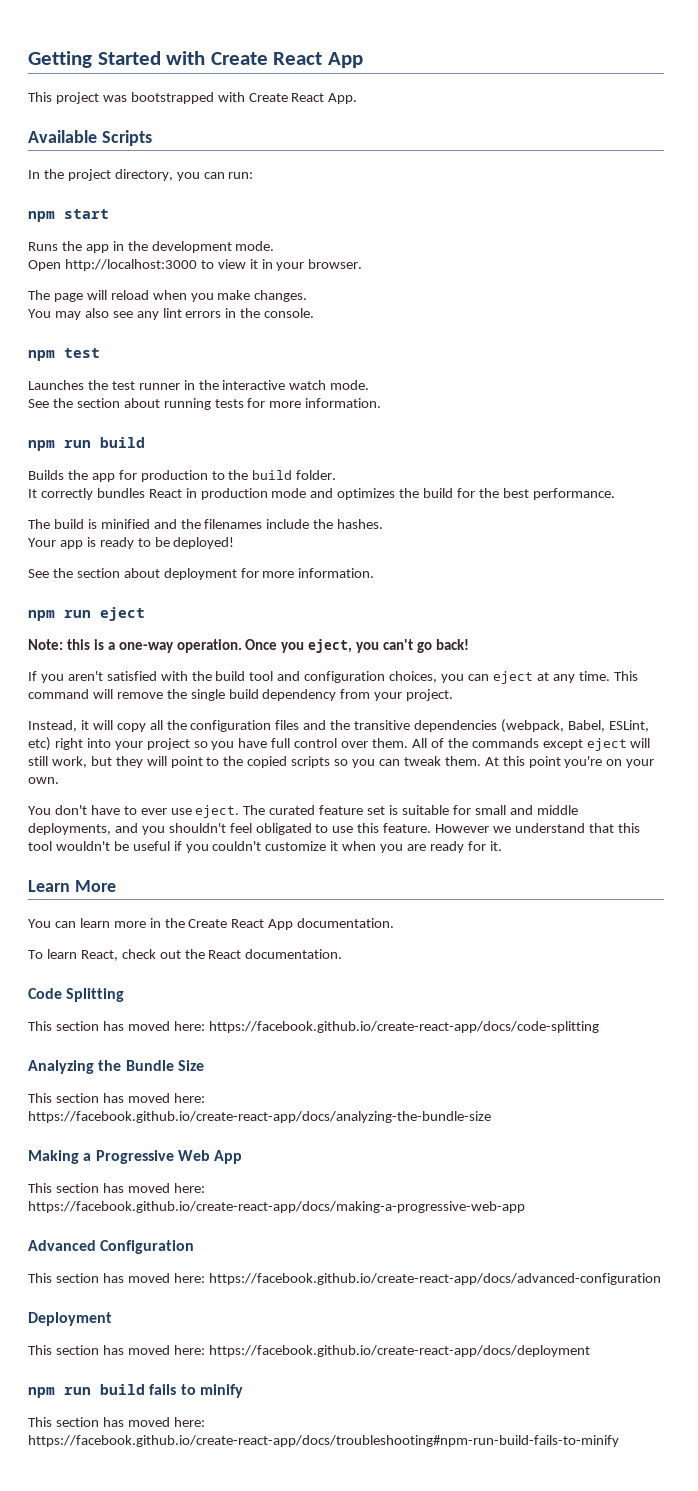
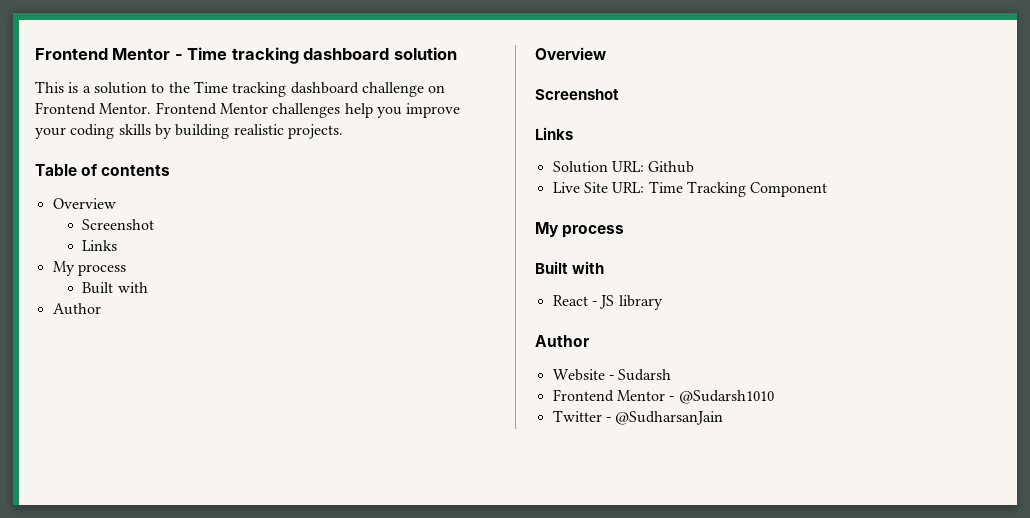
- Getting Started with Create React App
- This project was bootstrapped with Create React App.
- Available Scripts
- In the project directory, you can run:
- npm start
- Runs the app in the development mode.
- Open http://localhost:3000 to view it in your browser.
- The page will reload when you make changes.
- You may also see any lint errors in the console.
- npm test
- Launches the test runner in the interactive watch mode.
- See the section about running tests for more information.
- npm run build
- Builds the app for production to the build folder.
- It correctly bundles React in production mode and optimizes the build for the best performance.
- The build is minified and the filenames include the hashes.
- Your app is ready to be deployed!
- See the section about deployment for more information.
- npm run eject
- Note: this is a one-way operation. Once you eject, you can't go back!
- If you aren't satisfied with the build tool and configuration choices, you can eject at any time. This command will remove the single build dependency from your project.
- Instead, it will copy all the configuration files and the transitive dependencies (webpack, Babel, ESLint, etc) right into your project so you have full control over them. All of the commands except eject will still work, but they will point to the copied scripts so you can tweak them. At this point you're on your own.
- You don't have to ever use eject. The curated feature set is suitable for small and middle deployments, and you shouldn't feel obligated to use this feature. However we understand that this tool wouldn't be useful if you couldn't customize it when you are ready for it.
- Learn More
- You can learn more in the Create React App documentation.
- To learn React, check out the React documentation.
- Code Splitting
- This section has moved here: https://facebook.github.io/create-react-app/docs/code-splitting
- Analyzing the Bundle Size
- This section has moved here: https://facebook.github.io/create-react-app/docs/analyzing-the-bundle-size
- Making a Progressive Web App
- This section has moved here: https://facebook.github.io/create-react-app/docs/making-a-progressive-web-app
- Advanced Configuration
- This section has moved here: https://facebook.github.io/create-react-app/docs/advanced-configuration
- Deployment
- This section has moved here: https://facebook.github.io/create-react-app/docs/deployment
- npm run build fails to minify
- This section has moved here: https://facebook.github.io/create-react-app/docs/troubleshooting#npm-run-build-fails-to-minify
+ Frontend Mentor - Time tracking dashboard solution
+ This is a solution to the Time tracking dashboard challenge on Frontend Mentor. Frontend Mentor challenges help you improve your coding skills by building realistic projects.
+ Table of contents
+ Overview
+ Screenshot
+ Links
+ My process
+ Built with
+ Author
+ Overview
+ Screenshot
+ Links
+ Solution URL: Github
+ Live Site URL: Time Tracking Component
+ My process
+ Built with
+ React - JS library
+ Author
+ Website - Sudarsh
+ Frontend Mentor - @Sudarsh1010
+ Twitter - @SudharsanJain

